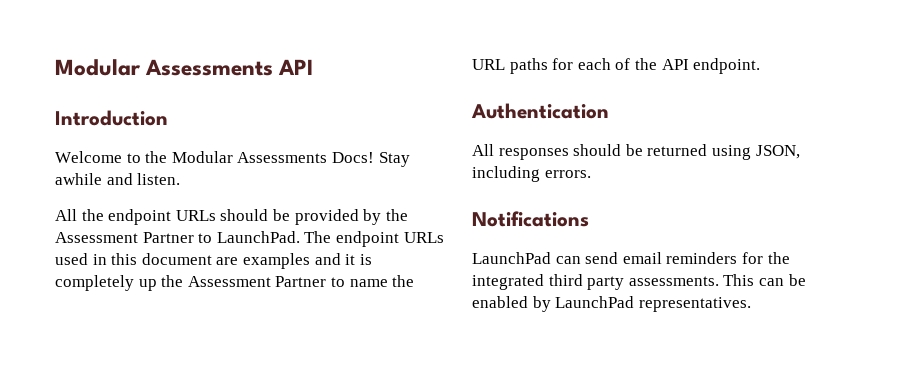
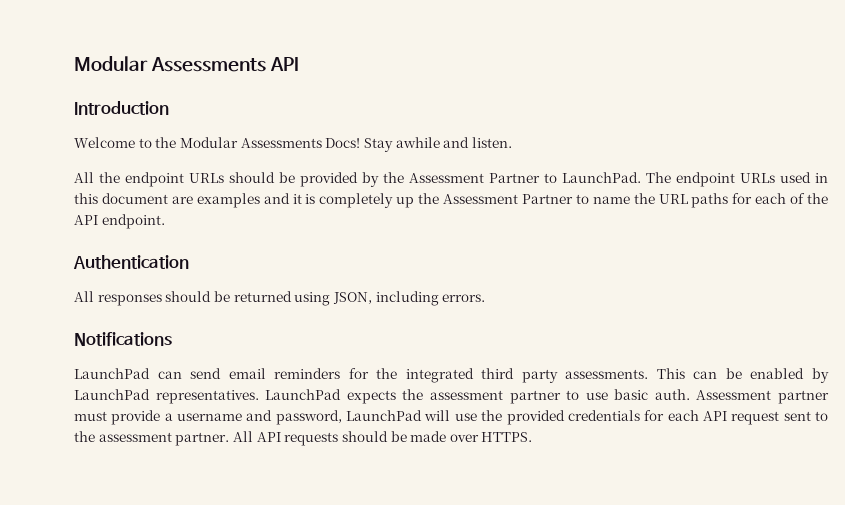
+ LaunchPad expects the assessment partner to use basic auth. Assessment partner must provide a username and password, LaunchPad will use the provided credentials for each API request sent to the assessment partner. All API requests should be made over HTTPS.

